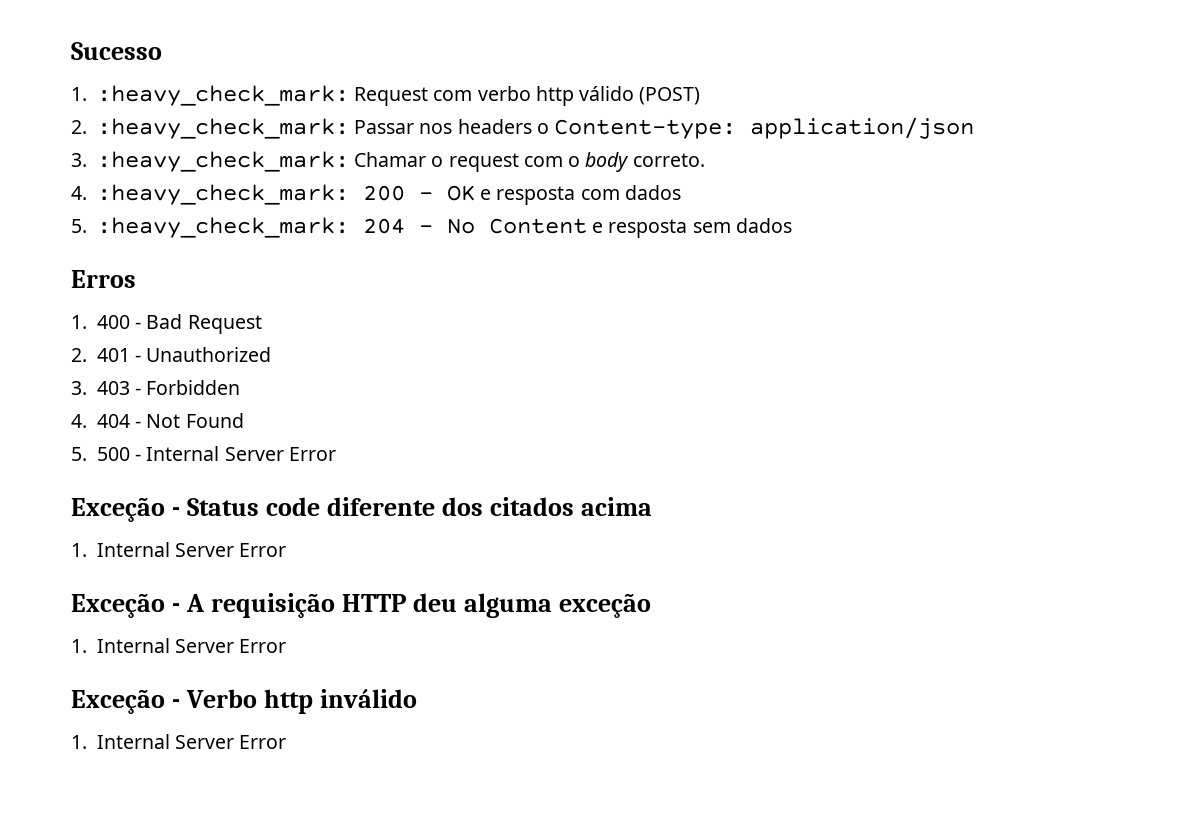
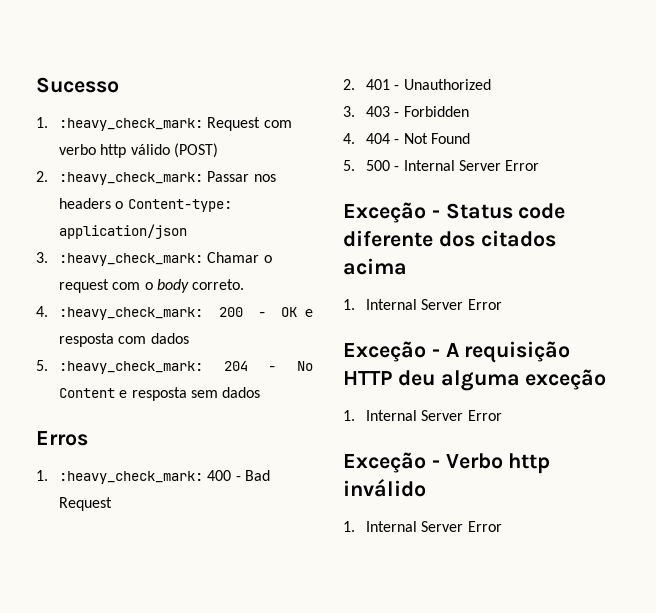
- 1. 400 - Bad Request
+ 1. :heavy_check_mark: 400 - Bad Request

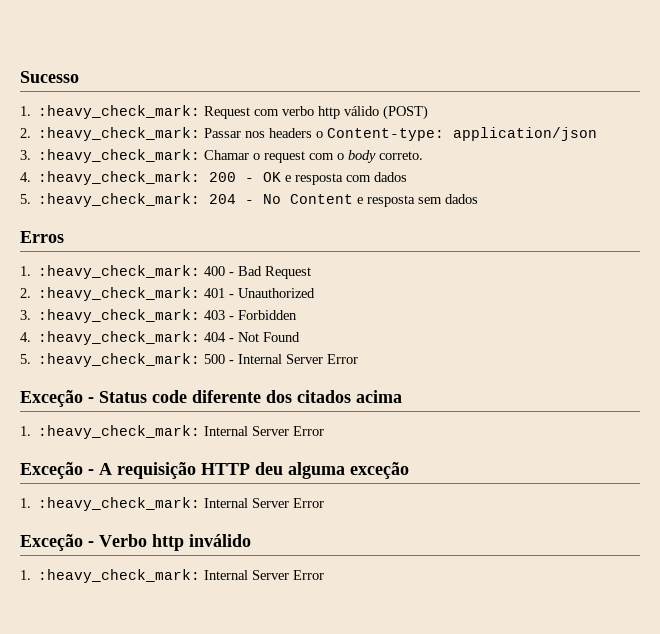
- 2. 401 - Unauthorized
+ 2. :heavy_check_mark: 401 - Unauthorized
- 3. 403 - Forbidden
+ 3. :heavy_check_mark: 403 - Forbidden
- 4. 404 - Not Found
+ 4. :heavy_check_mark: 404 - Not Found
- 5. 500 - Internal Server Error
+ 5. :heavy_check_mark: 500 - Internal Server Error
  Exceção - Status code diferente dos citados acima
- 1. Internal Server Error
+ 1. :heavy_check_mark: Internal Server Error
  Exceção - A requisição HTTP deu alguma exceção
- 1. Internal Server Error
+ 1. :heavy_check_mark: Internal Server Error
  Exceção - Verbo http inválido
- 1. Internal Server Error
+ 1. :heavy_check_mark: Internal Server Error

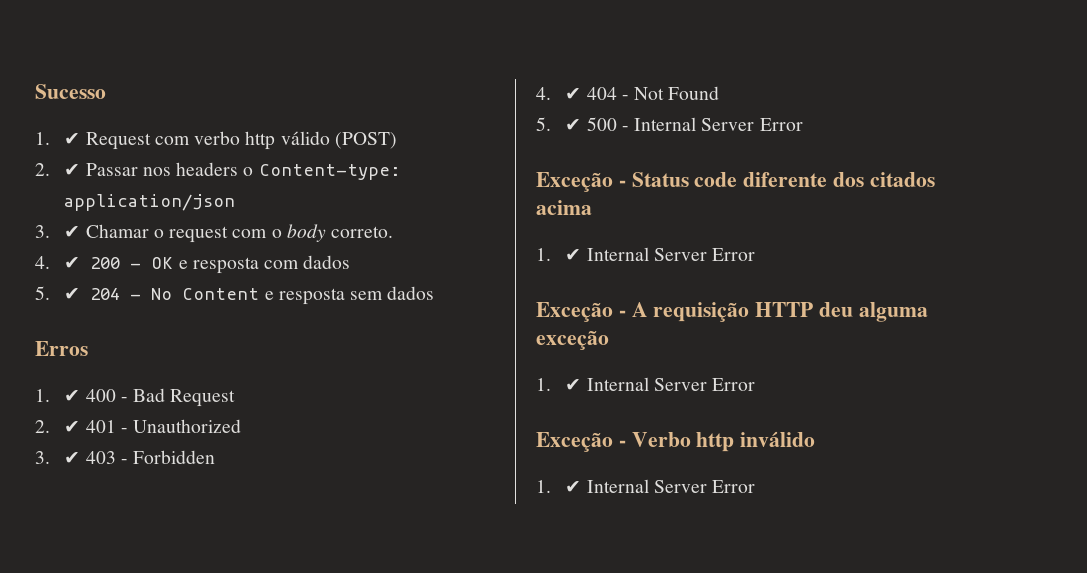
- 1. :heavy_check_mark: Request com verbo http válido (POST)
+ 1. ✔ Request com verbo http válido (POST)
- 2. :heavy_check_mark: Passar nos headers o Content-type: application/json
+ 2. ✔ Passar nos headers o Content-type: application/json
- 3. :heavy_check_mark: Chamar o request com o body correto.
+ 3. ✔ Chamar o request com o body correto.
- 4. :heavy_check_mark: 200 - OK e resposta com dados
+ 4. ✔ 200 - OK e resposta com dados
- 5. :heavy_check_mark: 204 - No Content e resposta sem dados
+ 5. ✔ 204 - No Content e resposta sem dados
- 1. :heavy_check_mark: 400 - Bad Request
+ 1. ✔ 400 - Bad Request
- 2. :heavy_check_mark: 401 - Unauthorized
+ 2. ✔ 401 - Unauthorized
- 3. :heavy_check_mark: 403 - Forbidden
+ 3. ✔ 403 - Forbidden
- 4. :heavy_check_mark: 404 - Not Found
+ 4. ✔ 404 - Not Found
- 5. :heavy_check_mark: 500 - Internal Server Error
+ 5. ✔ 500 - Internal Server Error
  Exceção - Status code diferente dos citados acima
- 1. :heavy_check_mark: Internal Server Error
+ 1. ✔ Internal Server Error
  Exceção - A requisição HTTP deu alguma exceção
- 1. :heavy_check_mark: Internal Server Error
+ 1. ✔ Internal Server Error
  Exceção - Verbo http inválido
- 1. :heavy_check_mark: Internal Server Error
+ 1. ✔ Internal Server Error

